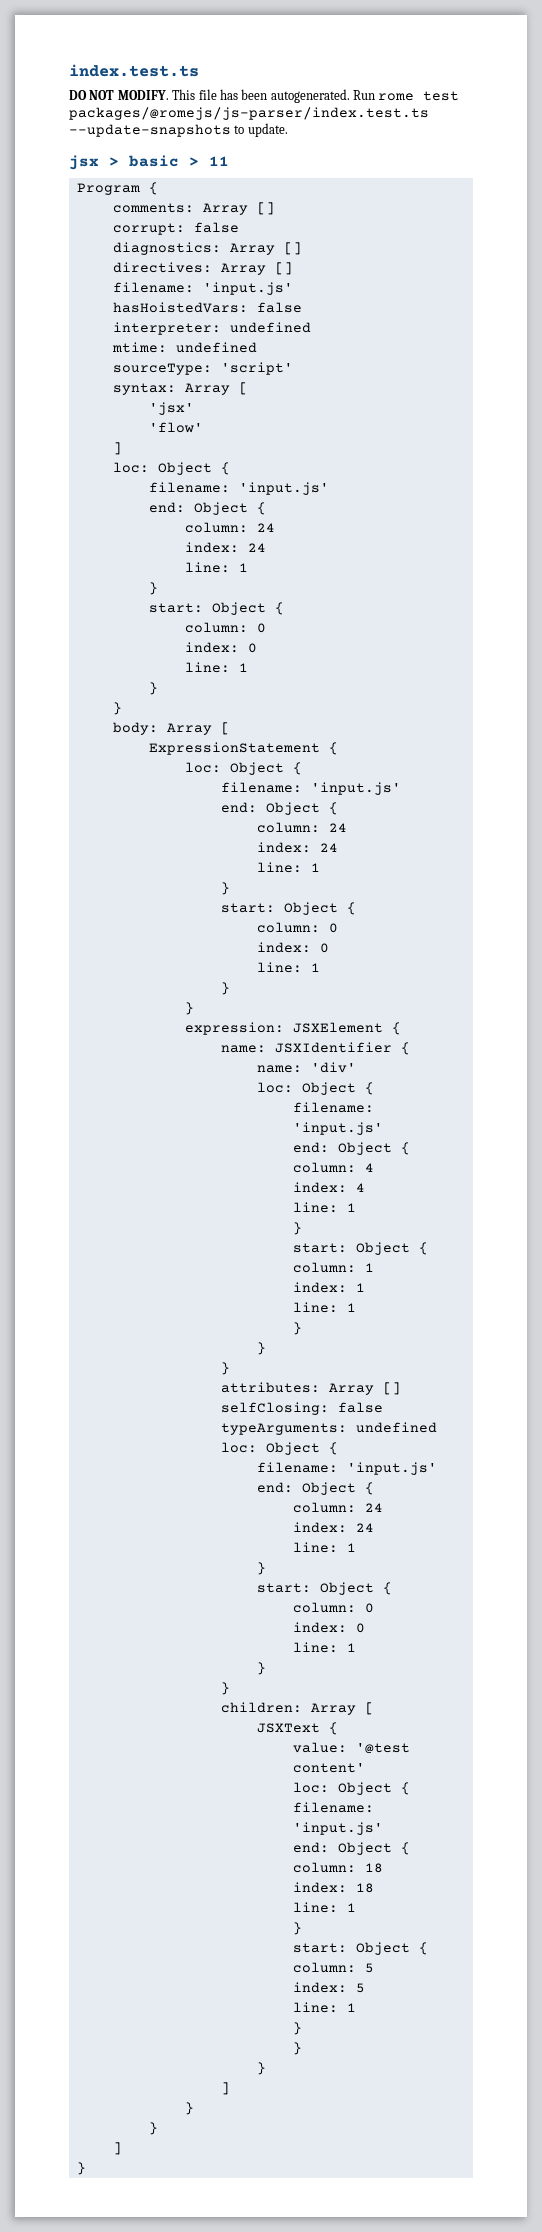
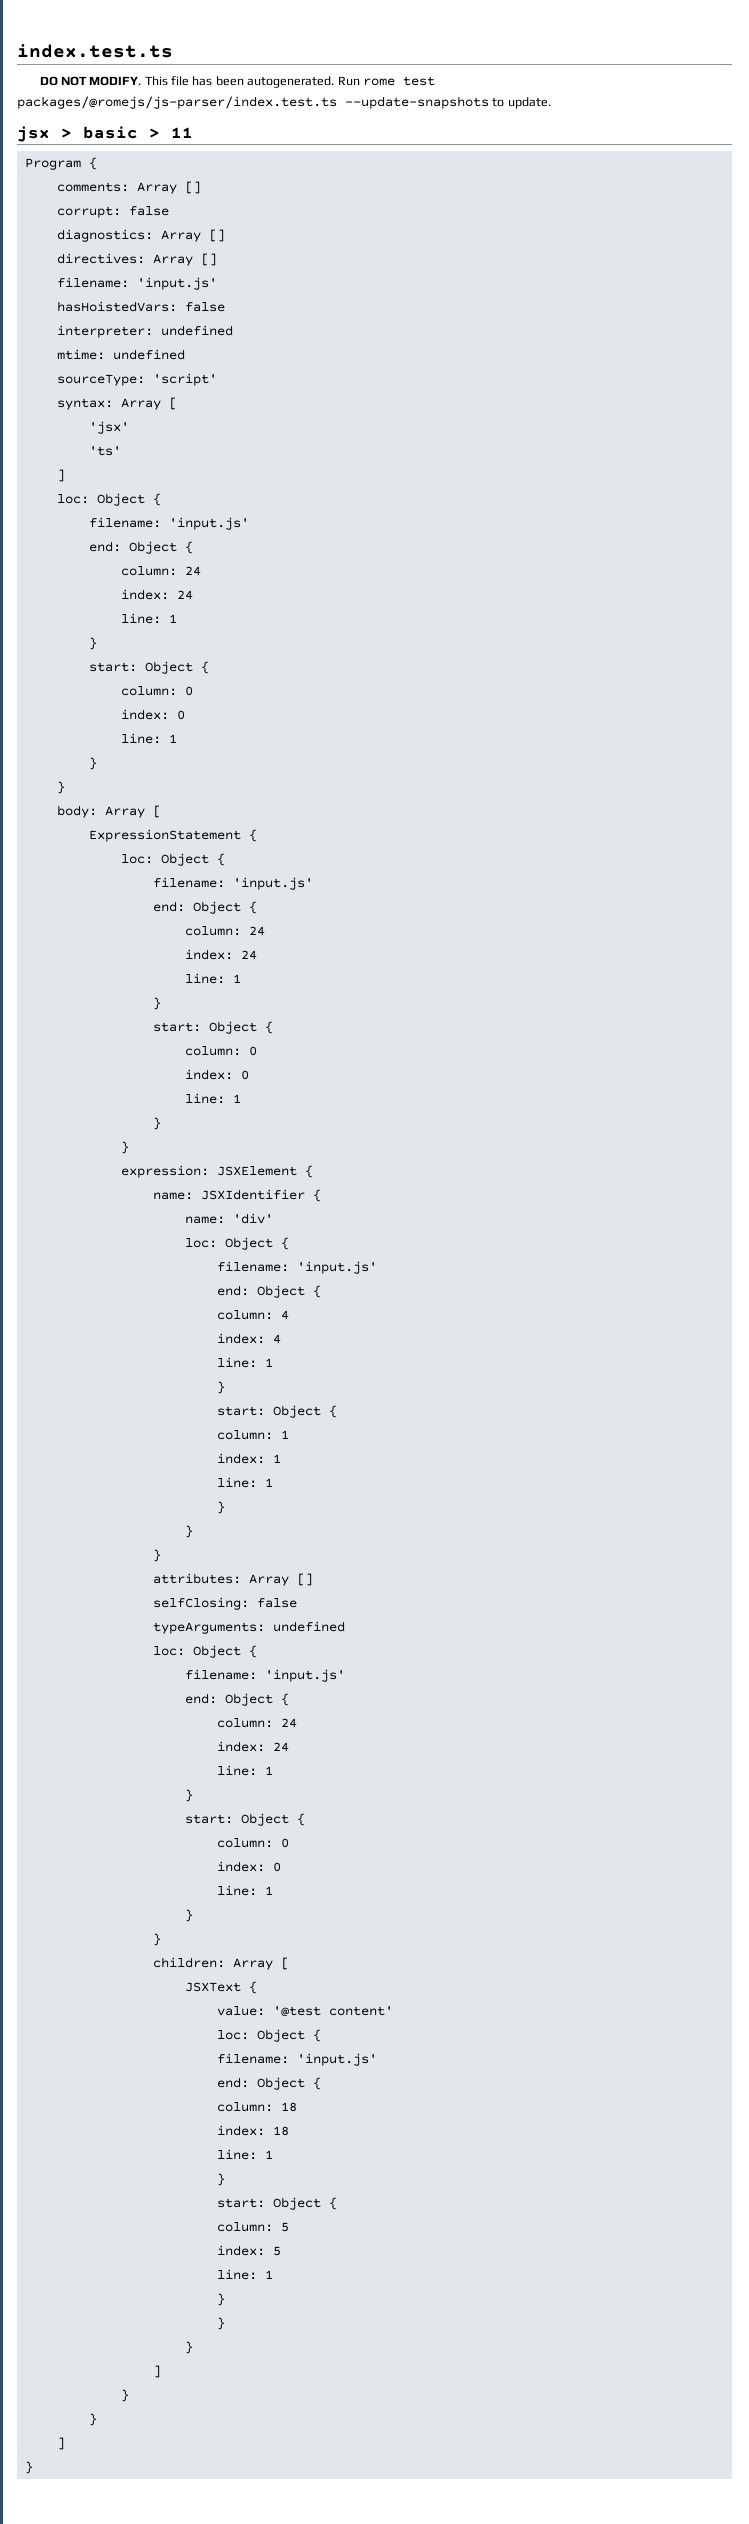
- 'flow'
+ 'ts'

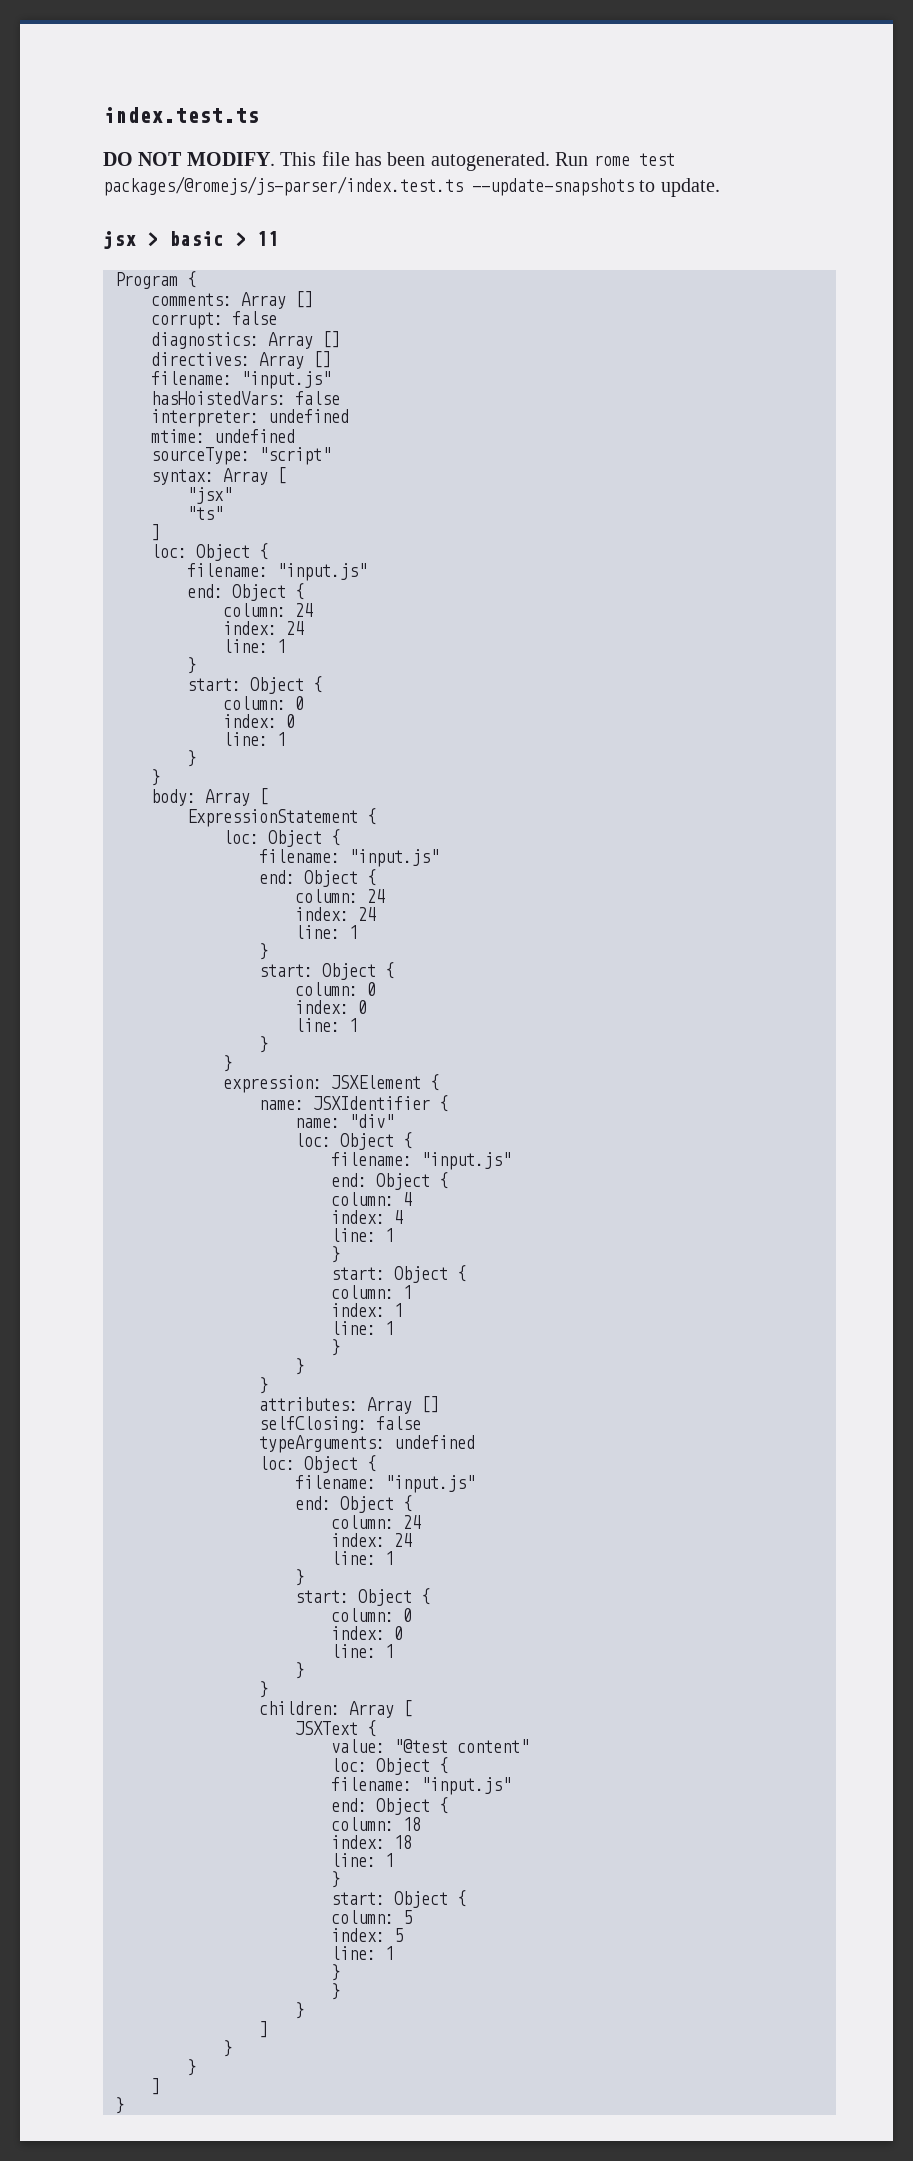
  directives: Array []
- filename: 'input.js'
+ filename: "input.js"
- sourceType: 'script'
+ sourceType: "script"
- 'jsx'
- 'ts'
+ "jsx"
+ "ts"
  ]
  loc: Object {
- filename: 'input.js'
+ filename: "input.js"
  ExpressionStatement {
  loc: Object {
- filename: 'input.js'
+ filename: "input.js"
- name: 'div'
+ name: "div"
  loc: Object {
- filename: 'input.js'
+ filename: "input.js"
  typeArguments: undefined
  loc: Object {
- filename: 'input.js'
+ filename: "input.js"
- value: '@test content'
+ value: "@test content"
  loc: Object {
- filename: 'input.js'
+ filename: "input.js"

